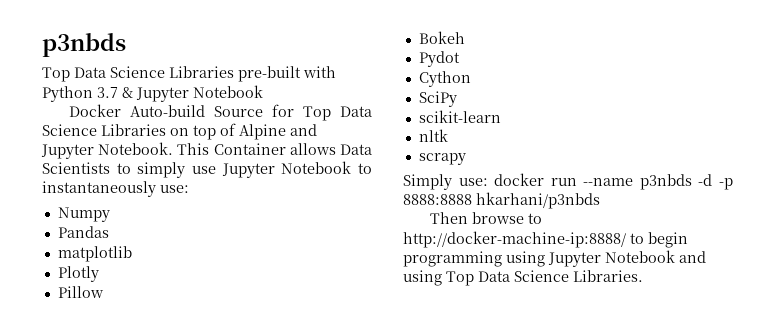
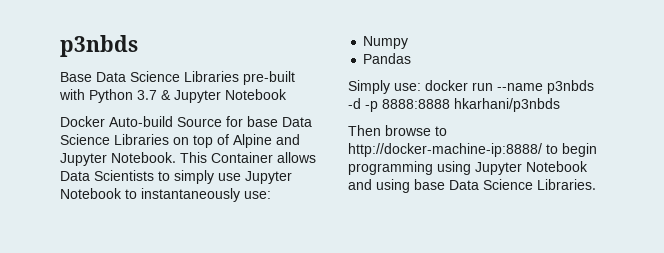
- Top Data Science Libraries pre-built with Python 3.7 & Jupyter Notebook
+ Base Data Science Libraries pre-built with Python 3.7 & Jupyter Notebook
- Docker Auto-build Source for Top Data Science Libraries on top of Alpine and Jupyter Notebook.
+ Docker Auto-build Source for base Data Science Libraries on top of Alpine and Jupyter Notebook.
- matplotlib
- Plotly
- Pillow
- Bokeh
- Pydot
- Cython
- SciPy
- scikit-learn
- nltk
- scrapy
- Then browse to http://docker-machine-ip:8888/ to begin programming using Jupyter Notebook and using Top Data Science Libraries.
+ Then browse to http://docker-machine-ip:8888/ to begin programming using Jupyter Notebook and using base Data Science Libraries.

